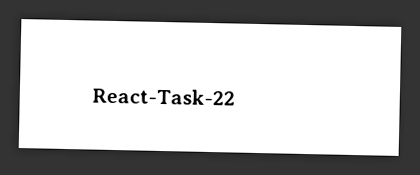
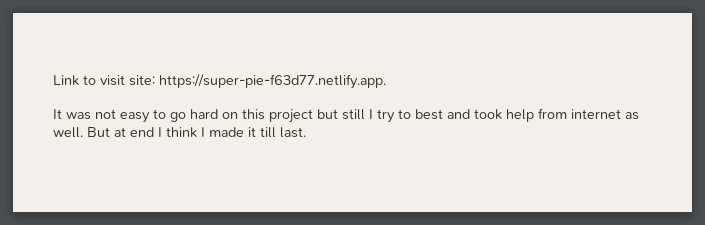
- React-Task-22
+ Link to visit site: https://super-pie-f63d77.netlify.app.
+ It was not easy to go hard on this project but still I try to best and took help from internet as well. But at end I think I made it till last.

